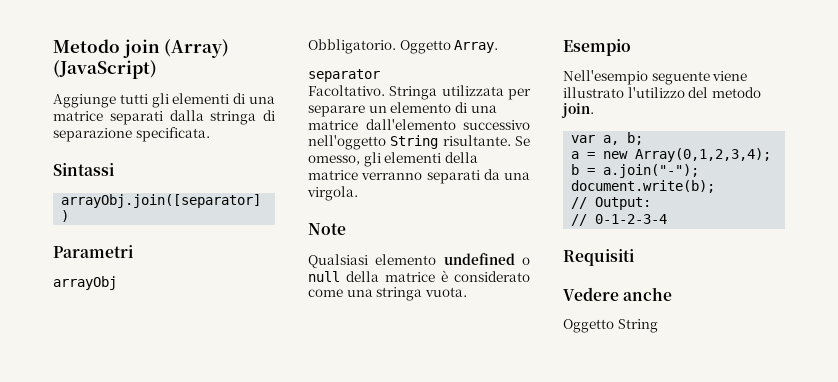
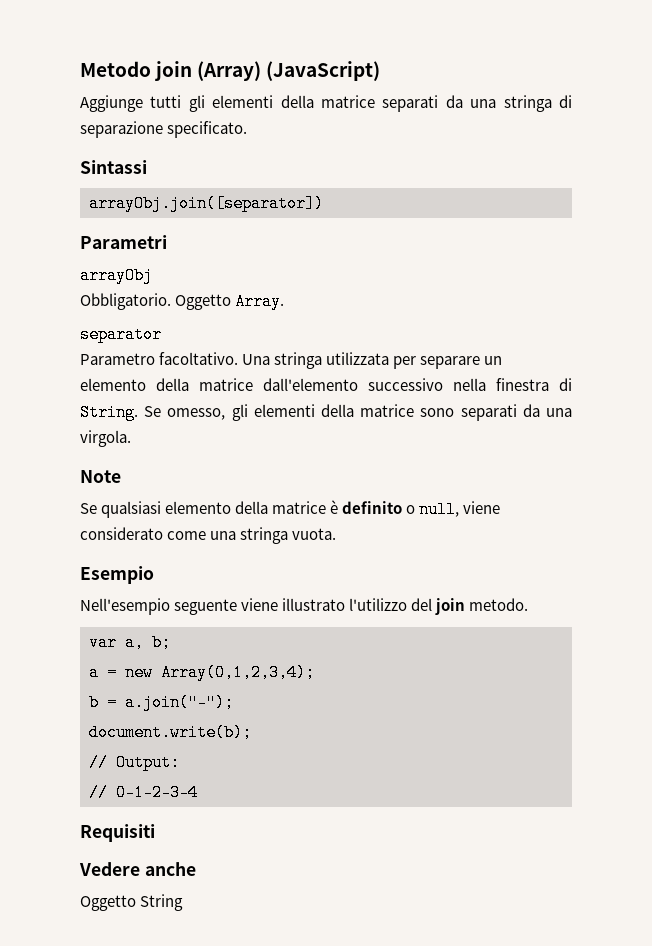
- Aggiunge tutti gli elementi di una matrice separati dalla stringa di separazione specificata.
+ Aggiunge tutti gli elementi della matrice separati da una stringa di separazione specificato.
- Facoltativo. Stringa utilizzata per separare un elemento di una matrice dall'elemento successivo nell'oggetto String risultante.
+ Parametro facoltativo. Una stringa utilizzata per separare un elemento della matrice dall'elemento successivo nella finestra di String.
- Se omesso, gli elementi della matrice verranno separati da una virgola.
+ Se omesso, gli elementi della matrice sono separati da una virgola.
- Qualsiasi elemento undefined o null della matrice è considerato come una stringa vuota.
+ Se qualsiasi elemento della matrice è definito o null, viene considerato come una stringa vuota.
- Nell'esempio seguente viene illustrato l'utilizzo del metodo join.
+ Nell'esempio seguente viene illustrato l'utilizzo del join metodo.

